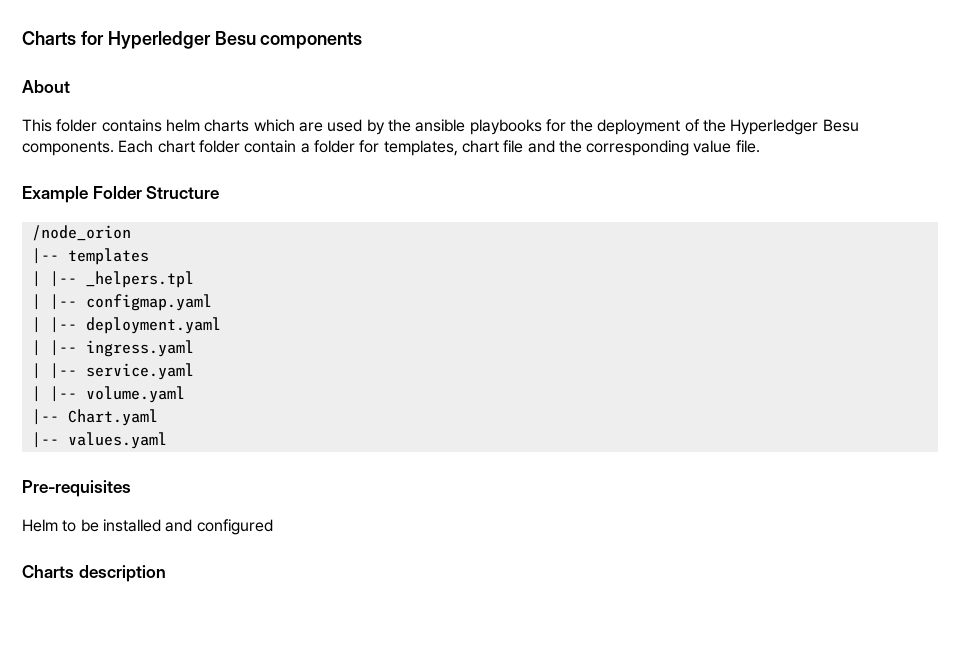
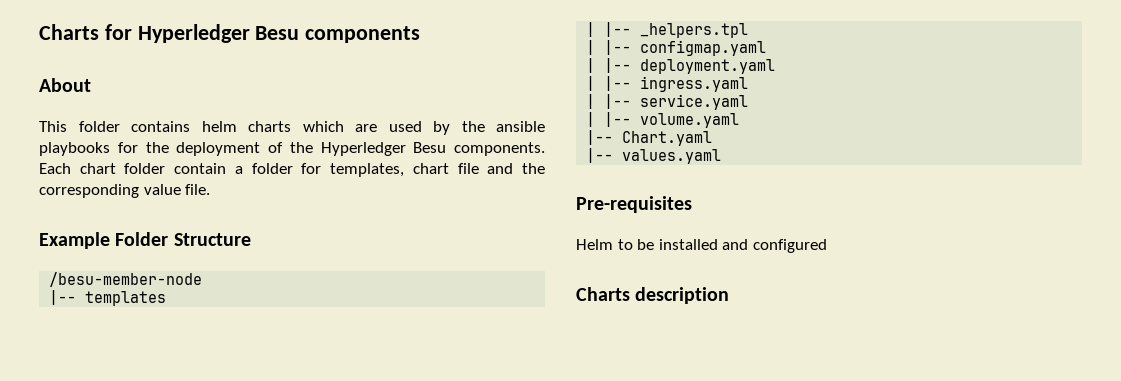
- /node_orion
+ /besu-member-node

